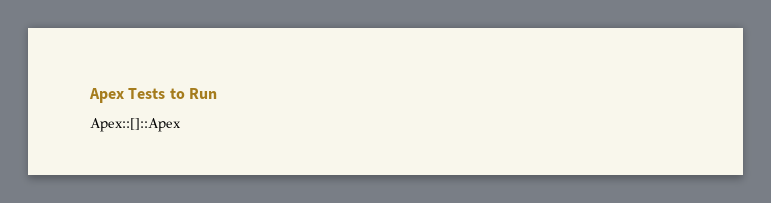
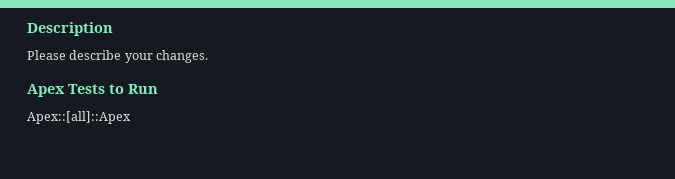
+ Description
+ Please describe your changes.
- Apex::[]::Apex
+ Apex::[all]::Apex

